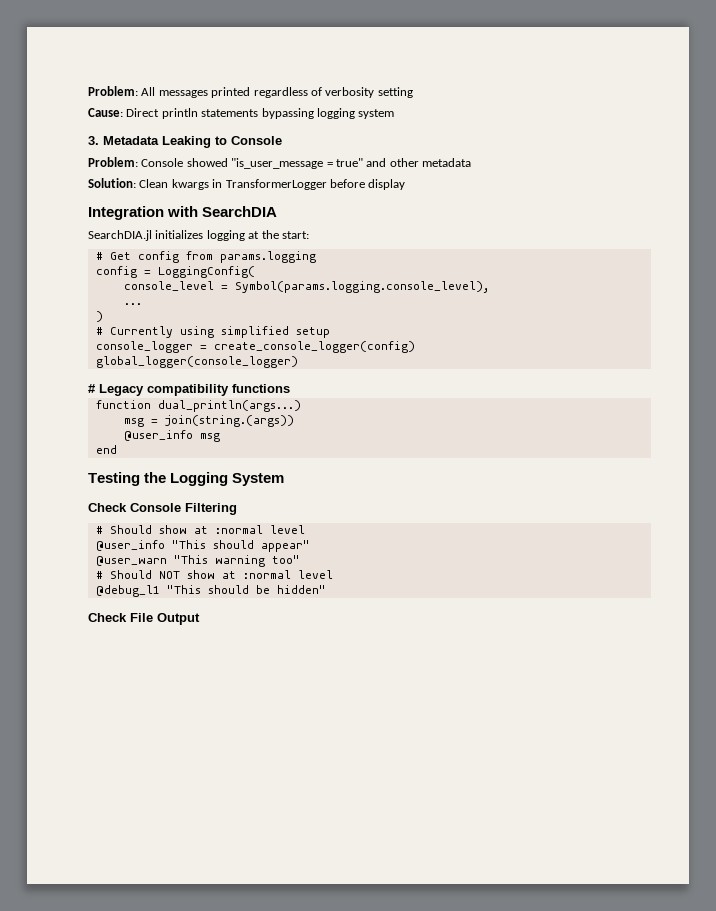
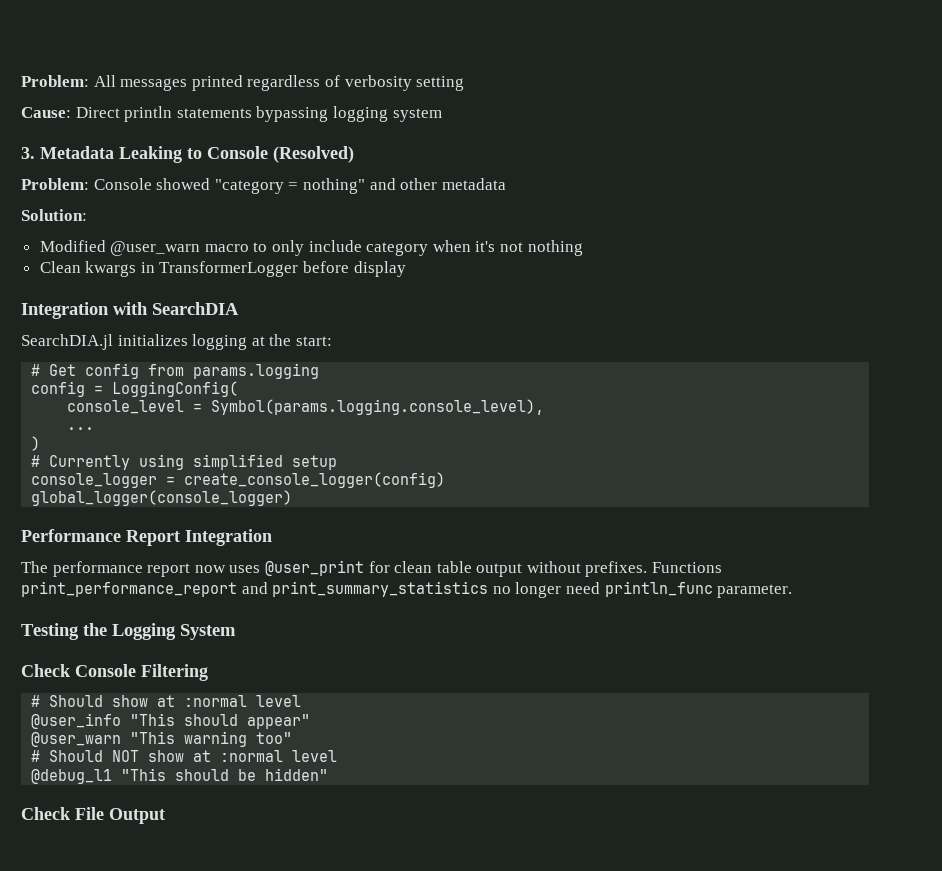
- 3. Metadata Leaking to Console
+ 3. Metadata Leaking to Console (Resolved)
- Problem: Console showed "is_user_message = true" and other metadata
+ Problem: Console showed "category = nothing" and other metadata
- Solution: Clean kwargs in TransformerLogger before display
+ Solution:
+ Modified @user_warn macro to only include category when it's not nothing
+ Clean kwargs in TransformerLogger before display
- # Legacy compatibility functions
- function dual_println(args...)
- msg = join(string.(args))
- @user_info msg
- end
+ Performance Report Integration
+ The performance report now uses @user_print for clean table output without prefixes. Functions print_performance_report and print_summary_statistics no longer need println_func parameter.

